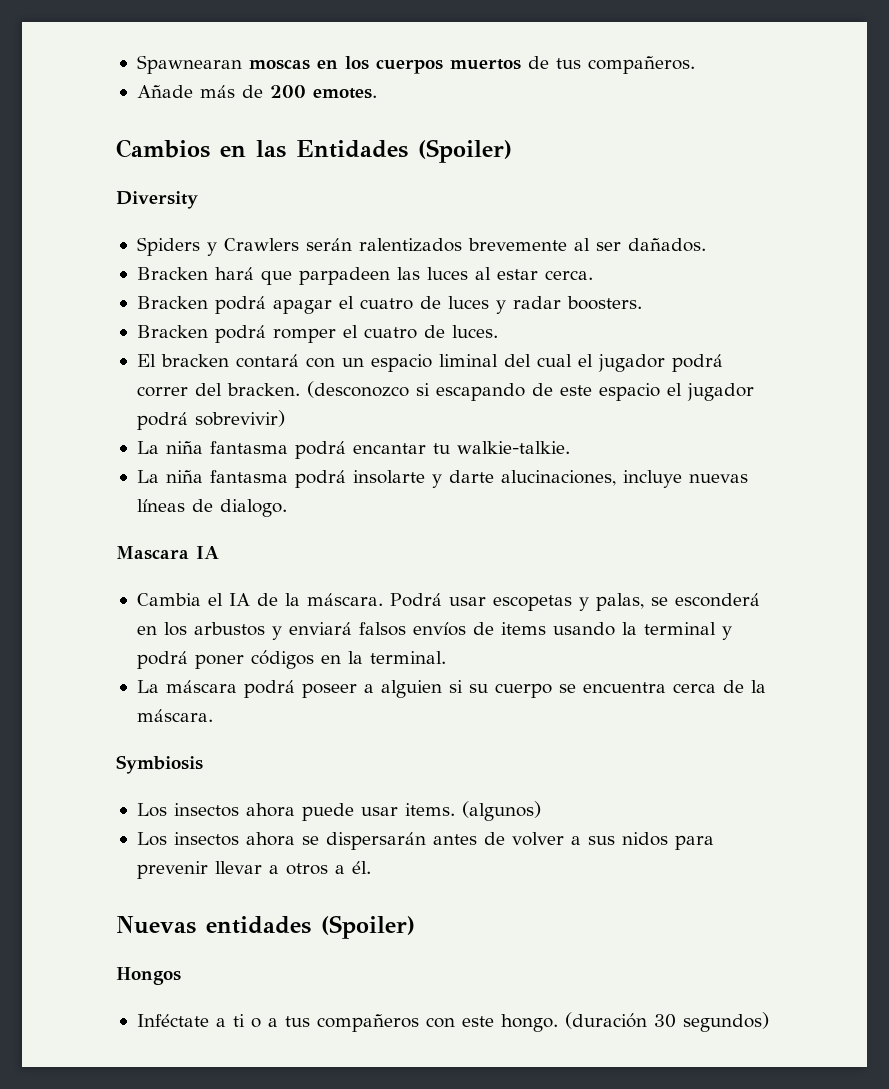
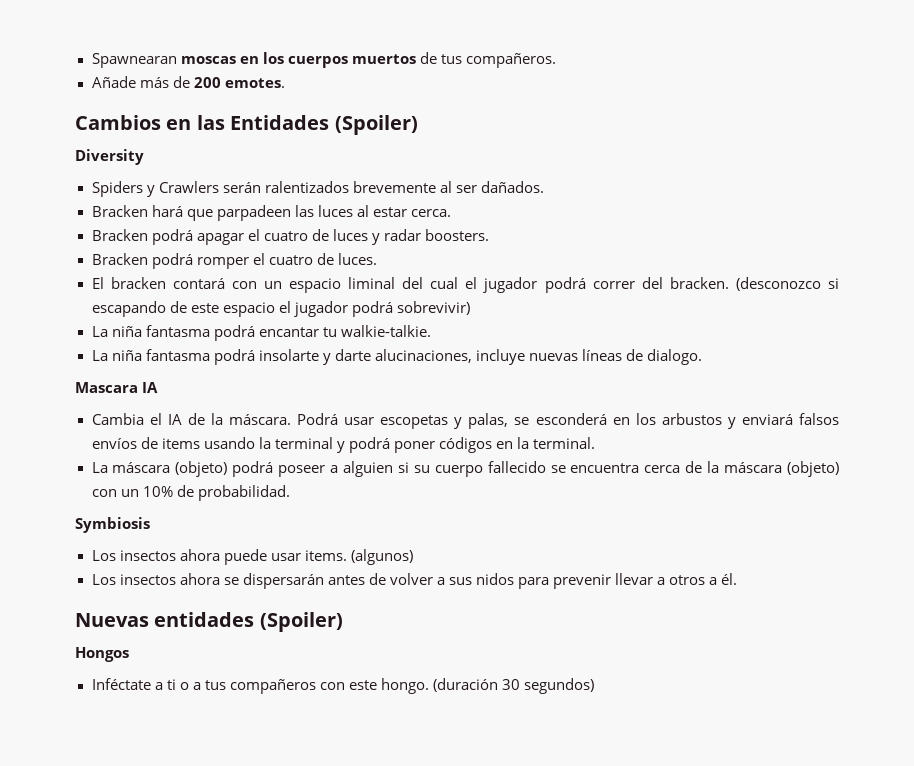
- La máscara podrá poseer a alguien si su cuerpo se encuentra cerca de la máscara.
+ La máscara (objeto) podrá poseer a alguien si su cuerpo fallecido se encuentra cerca de la máscara (objeto) con un 10% de probabilidad.

